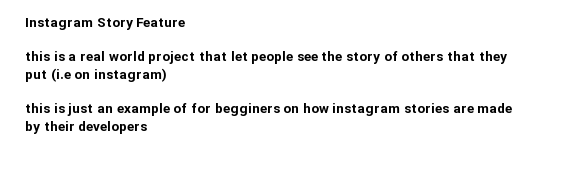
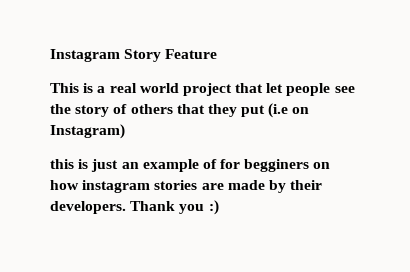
- this is a real world project that let people see the story of others that they put (i.e on instagram)
+ This is a real world project that let people see the story of others that they put (i.e on Instagram)
- this is just an example of for begginers on how instagram stories are made by their developers
+ this is just an example of for begginers on how instagram stories are made by their developers. Thank you :)

